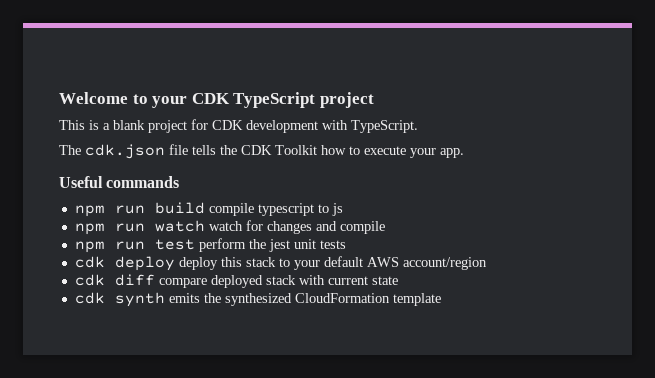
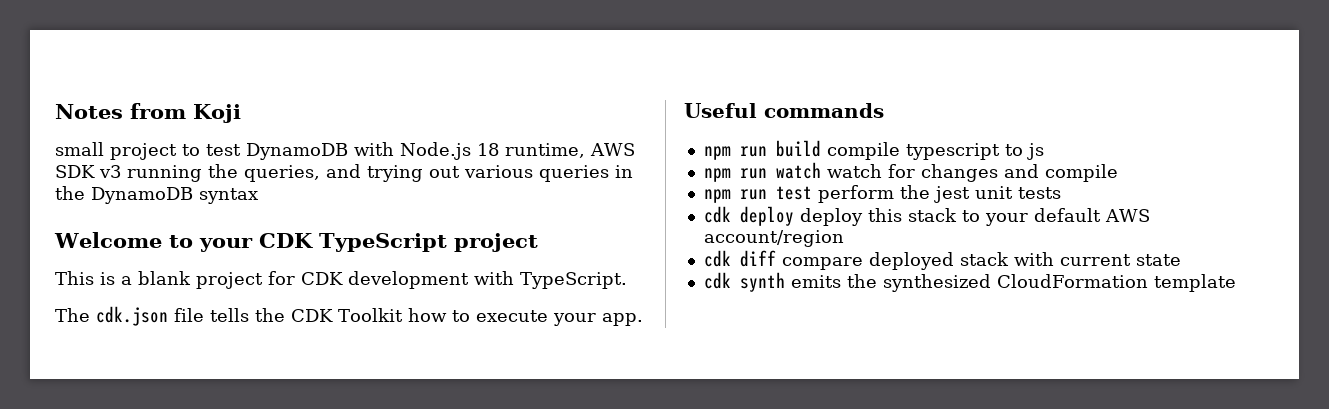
+ Notes from Koji
+ small project to test DynamoDB with Node.js 18 runtime, AWS SDK v3 running the queries, and trying out various queries in the DynamoDB syntax

